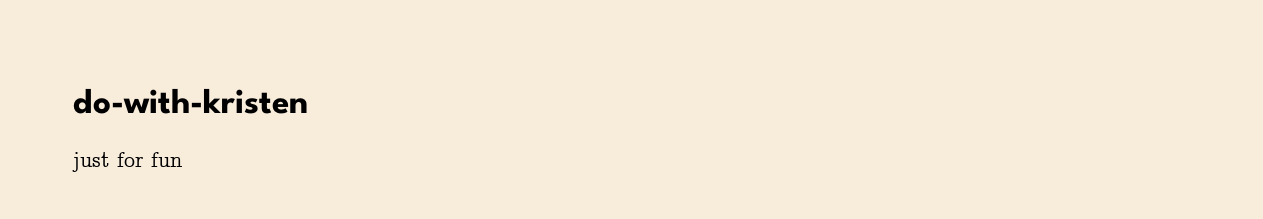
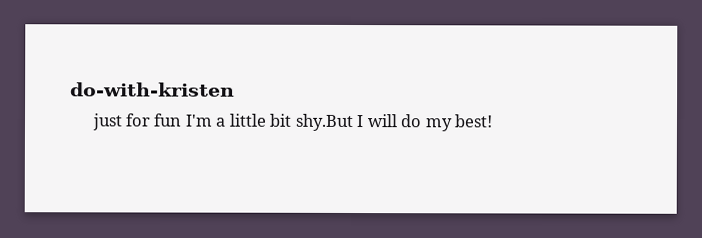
- just for fun
+ just for fun I'm a little bit shy.But I will do my best!

